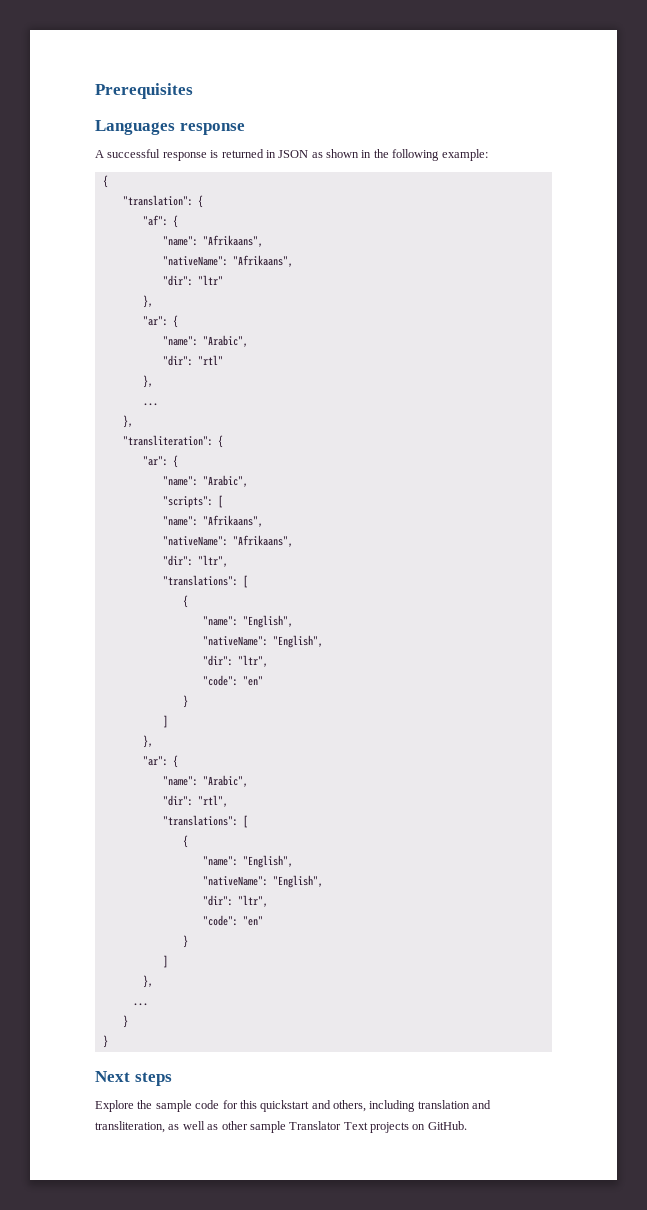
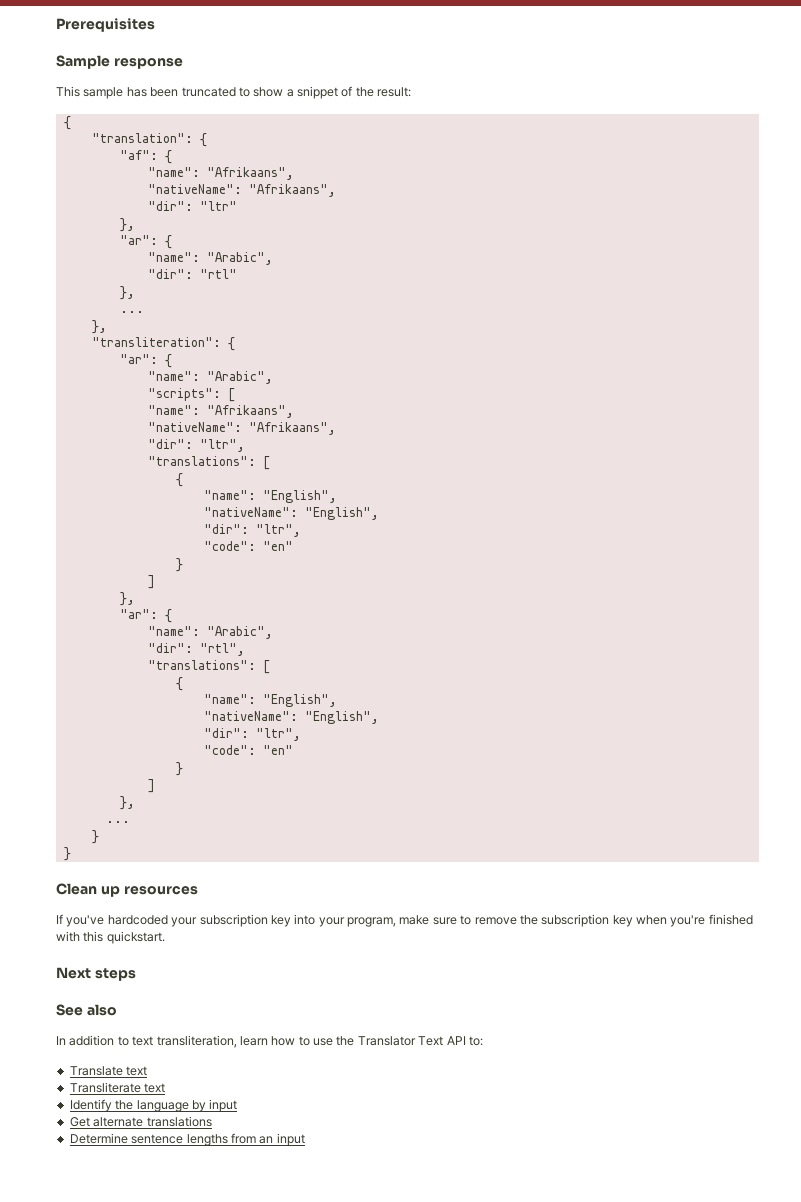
- Languages response
+ Sample response
- A successful response is returned in JSON as shown in the following example:
+ This sample has been truncated to show a snippet of the result:
+ Clean up resources
+ If you've hardcoded your subscription key into your program, make sure to remove the subscription key when you're finished with this quickstart.
  Next steps
- Explore the sample code for this quickstart and others, including translation and transliteration, as well as other sample Translator Text projects on GitHub.
+ See also
+ In addition to text transliteration, learn how to use the Translator Text API to:
+ Translate text
+ Transliterate text
+ Identify the language by input
+ Get alternate translations
+ Determine sentence lengths from an input

